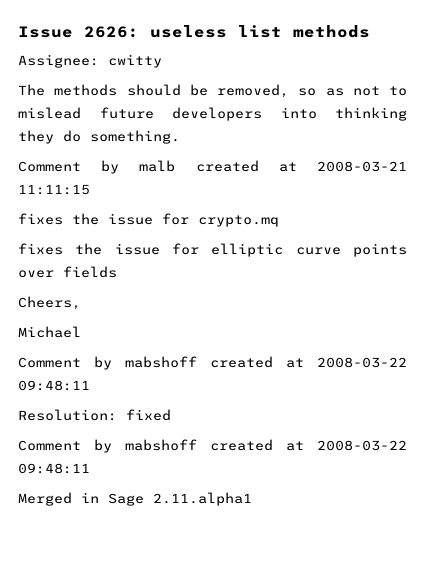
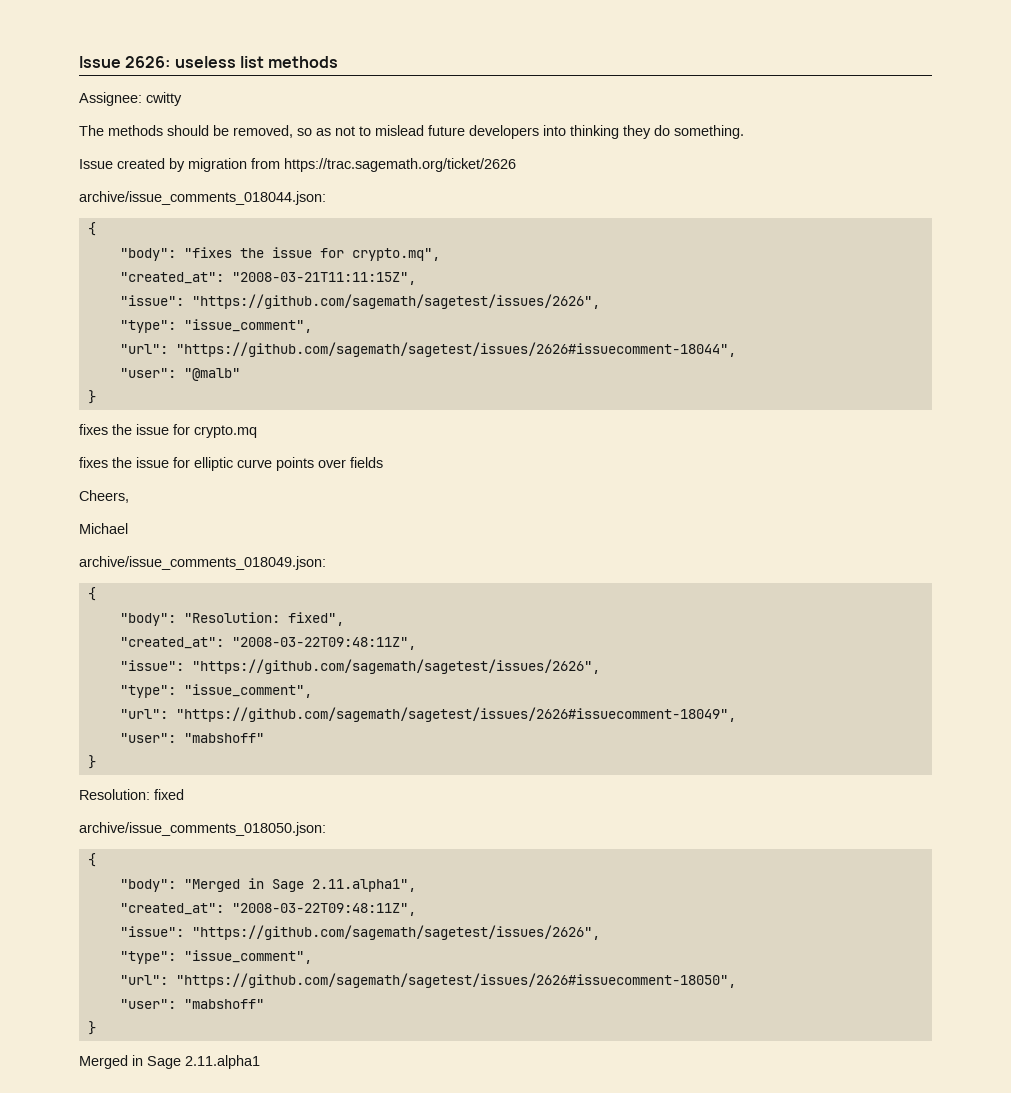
- Comment by malb created at 2008-03-21 11:11:15
+ Issue created by migration from https://trac.sagemath.org/ticket/2626
+ archive/issue_comments_018044.json:
+ {
+ "body": "fixes the issue for crypto.mq",
+ "created_at": "2008-03-21T11:11:15Z",
+ "issue": "https://github.com/sagemath/sagetest/issues/2626",
+ "type": "issue_comment",
+ "url": "https://github.com/sagemath/sagetest/issues/2626#issuecomment-18044",
+ "user": "@malb"
+ }
  Michael
- Comment by mabshoff created at 2008-03-22 09:48:11
+ archive/issue_comments_018049.json:
+ {
+ "body": "Resolution: fixed",
+ "created_at": "2008-03-22T09:48:11Z",
+ "issue": "https://github.com/sagemath/sagetest/issues/2626",
+ "type": "issue_comment",
+ "url": "https://github.com/sagemath/sagetest/issues/2626#issuecomment-18049",
+ "user": "mabshoff"
+ }
  Resolution: fixed
- Comment by mabshoff created at 2008-03-22 09:48:11
+ archive/issue_comments_018050.json:
+ {
+ "body": "Merged in Sage 2.11.alpha1",
+ "created_at": "2008-03-22T09:48:11Z",
+ "issue": "https://github.com/sagemath/sagetest/issues/2626",
+ "type": "issue_comment",
+ "url": "https://github.com/sagemath/sagetest/issues/2626#issuecomment-18050",
+ "user": "mabshoff"
+ }

